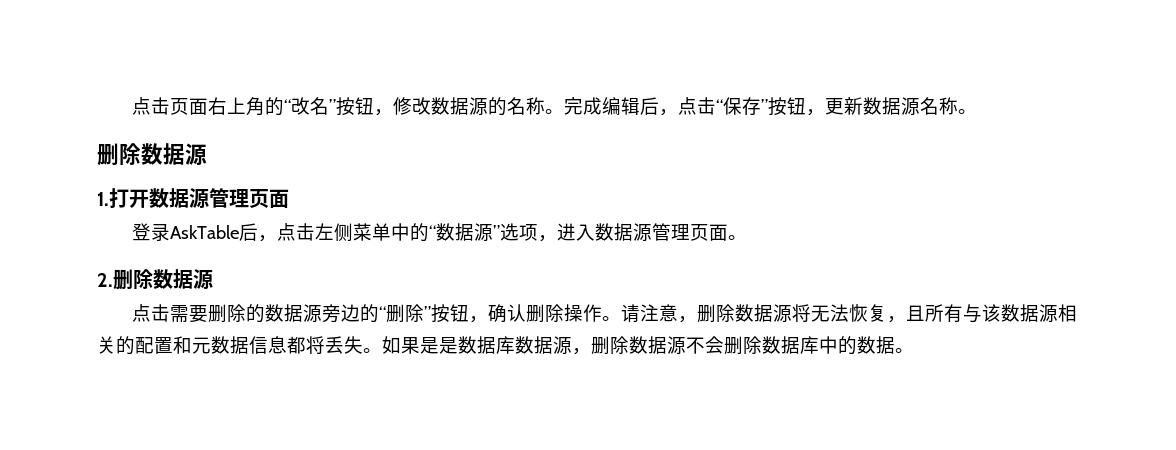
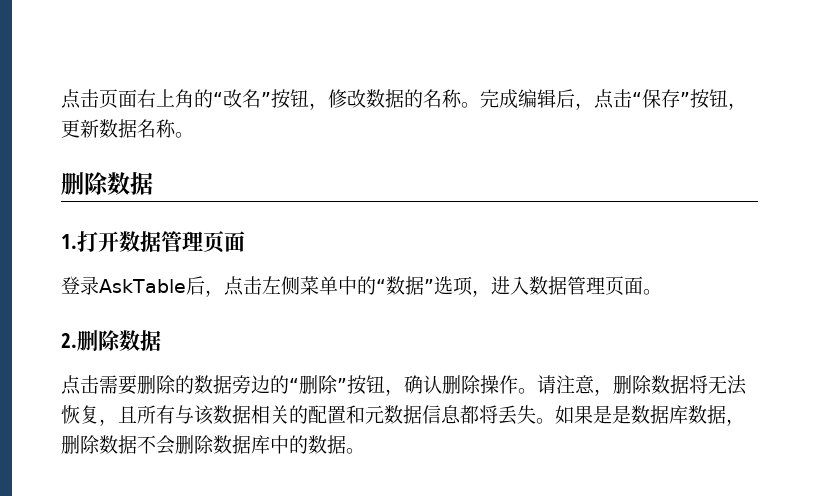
- 点击页面右上角的“改名”按钮，修改数据源的名称。
+ 点击页面右上角的“改名”按钮，修改数据的名称。
- 完成编辑后，点击“保存”按钮，更新数据源名称。
- 删除数据源
+ 完成编辑后，点击“保存”按钮，更新数据名称。
+ 删除数据
- 1.打开数据源管理页面
+ 1.打开数据管理页面
- 登录AskTable后，点击左侧菜单中的“数据源”选项，进入数据源管理页面。
+ 登录AskTable后，点击左侧菜单中的“数据”选项，进入数据管理页面。
- 2.删除数据源
+ 2.删除数据
- 点击需要删除的数据源旁边的“删除”按钮，确认删除操作。
+ 点击需要删除的数据旁边的“删除”按钮，确认删除操作。
- 请注意，删除数据源将无法恢复，且所有与该数据源相关的配置和元数据信息都将丢失。
+ 请注意，删除数据将无法恢复，且所有与该数据相关的配置和元数据信息都将丢失。
- 如果是是数据库数据源，删除数据源不会删除数据库中的数据。
+ 如果是是数据库数据，删除数据不会删除数据库中的数据。

